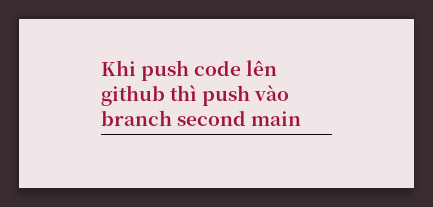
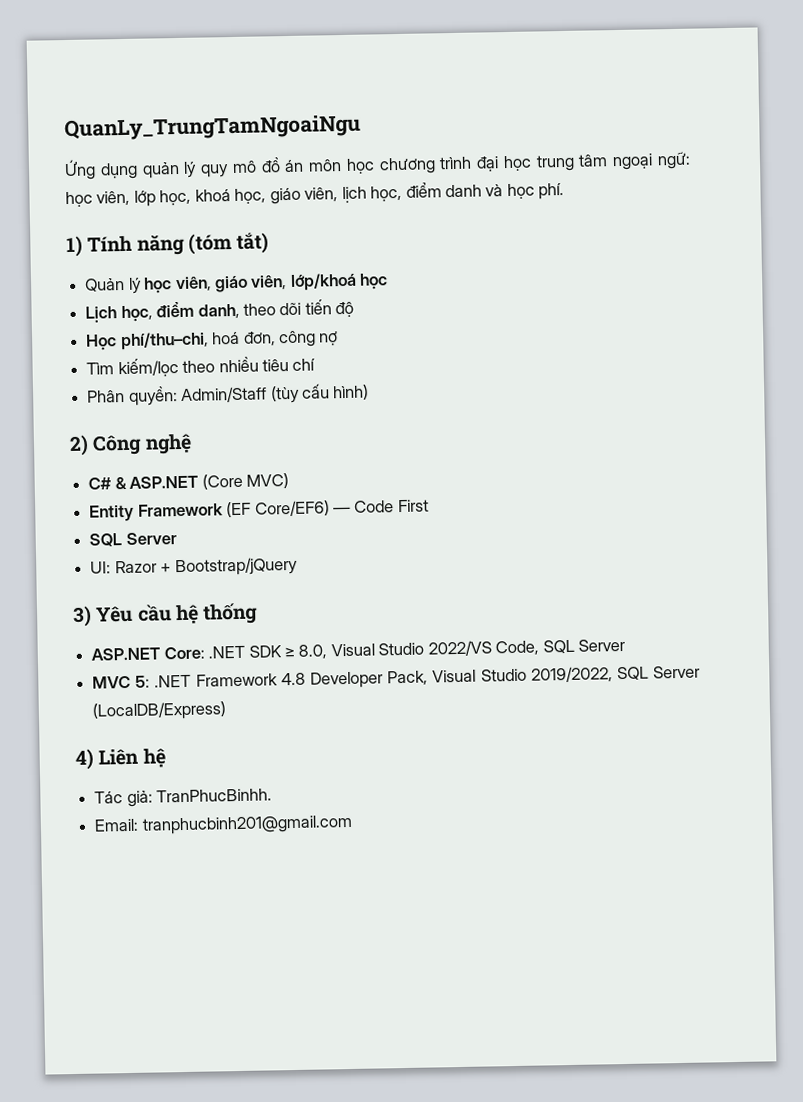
- Khi push code lên github thì push vào branch second main
+ QuanLy_TrungTamNgoaiNgu
+ Ứng dụng quản lý quy mô đồ án môn học chương trình đại học trung tâm ngoại ngữ: học viên, lớp học, khoá học, giáo viên, lịch học, điểm danh và học phí.
+ 1) Tính năng (tóm tắt)
+ Quản lý học viên, giáo viên, lớp/khoá học
+ Lịch học, điểm danh, theo dõi tiến độ
+ Học phí/thu–chi, hoá đơn, công nợ
+ Tìm kiếm/lọc theo nhiều tiêu chí
+ Phân quyền: Admin/Staff (tùy cấu hình)
+ 2) Công nghệ
+ C# & ASP.NET (Core MVC)
+ Entity Framework (EF Core/EF6) — Code First
+ SQL Server
+ UI: Razor + Bootstrap/jQuery
+ 3) Yêu cầu hệ thống
+ ASP.NET Core: .NET SDK ≥ 8.0, Visual Studio 2022/VS Code, SQL Server
+ MVC 5: .NET Framework 4.8 Developer Pack, Visual Studio 2019/2022, SQL Server (LocalDB/Express)
+ 4) Liên hệ
+ Tác giả: TranPhucBinhh.
+ Email: tranphucbinh201@gmail.com

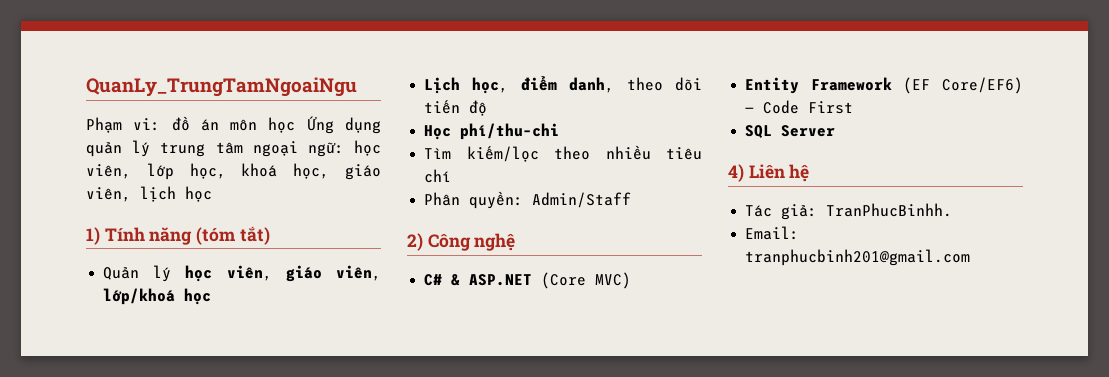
- Ứng dụng quản lý quy mô đồ án môn học chương trình đại học trung tâm ngoại ngữ: học viên, lớp học, khoá học, giáo viên, lịch học, điểm danh và học phí.
+ Phạm vi: đồ án môn học Ứng dụng quản lý trung tâm ngoại ngữ: học viên, lớp học, khoá học, giáo viên, lịch học
- Học phí/thu–chi, hoá đơn, công nợ
+ Học phí/thu–chi
- Phân quyền: Admin/Staff (tùy cấu hình)
+ Phân quyền: Admin/Staff
- UI: Razor + Bootstrap/jQuery
- 3) Yêu cầu hệ thống
- ASP.NET Core: .NET SDK ≥ 8.0, Visual Studio 2022/VS Code, SQL Server
- MVC 5: .NET Framework 4.8 Developer Pack, Visual Studio 2019/2022, SQL Server (LocalDB/Express)

